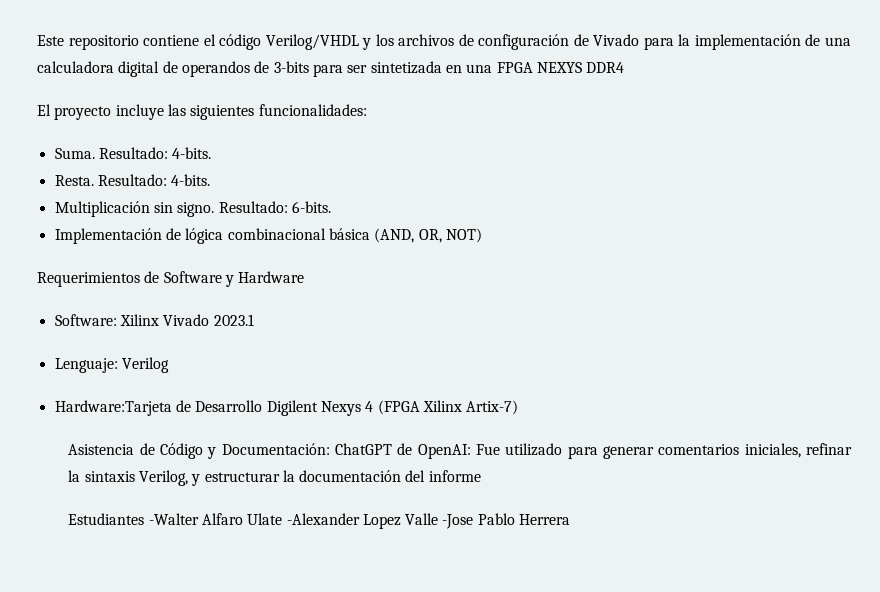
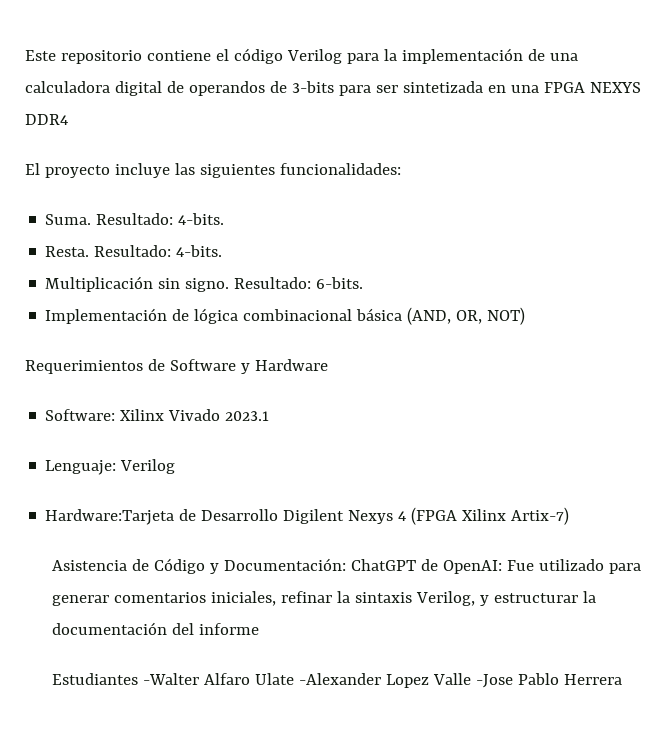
- Este repositorio contiene el código Verilog/VHDL y los archivos de configuración de Vivado para la implementación de una calculadora digital de operandos de 3-bits para ser sintetizada en una FPGA NEXYS DDR4
+ Este repositorio contiene el código Verilog para la implementación de una calculadora digital de operandos de 3-bits para ser sintetizada en una FPGA NEXYS DDR4

